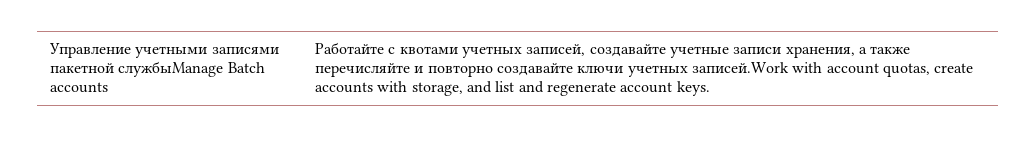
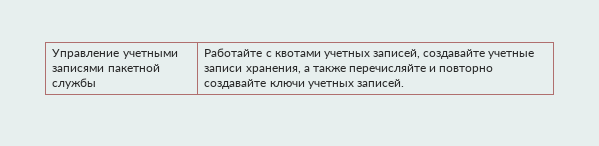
- Управление учетными записями пакетной службыManage Batch accounts | Работайте с квотами учетных записей, создавайте учетные записи хранения, а также перечисляйте и повторно создавайте ключи учетных записей.Work with account quotas, create accounts with storage, and list and regenerate account keys.
+ Управление учетными записями пакетной службы | Работайте с квотами учетных записей, создавайте учетные записи хранения, а также перечисляйте и повторно создавайте ключи учетных записей.

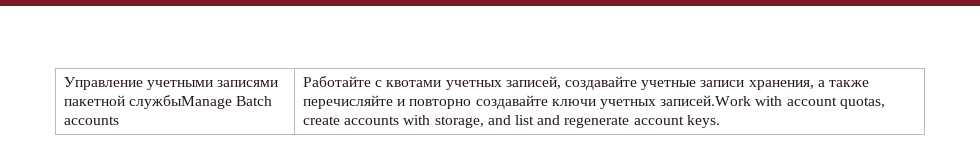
- Управление учетными записями пакетной службы | Работайте с квотами учетных записей, создавайте учетные записи хранения, а также перечисляйте и повторно создавайте ключи учетных записей.
+ Управление учетными записями пакетной службыManage Batch accounts | Работайте с квотами учетных записей, создавайте учетные записи хранения, а также перечисляйте и повторно создавайте ключи учетных записей.Work with account quotas, create accounts with storage, and list and regenerate account keys.

